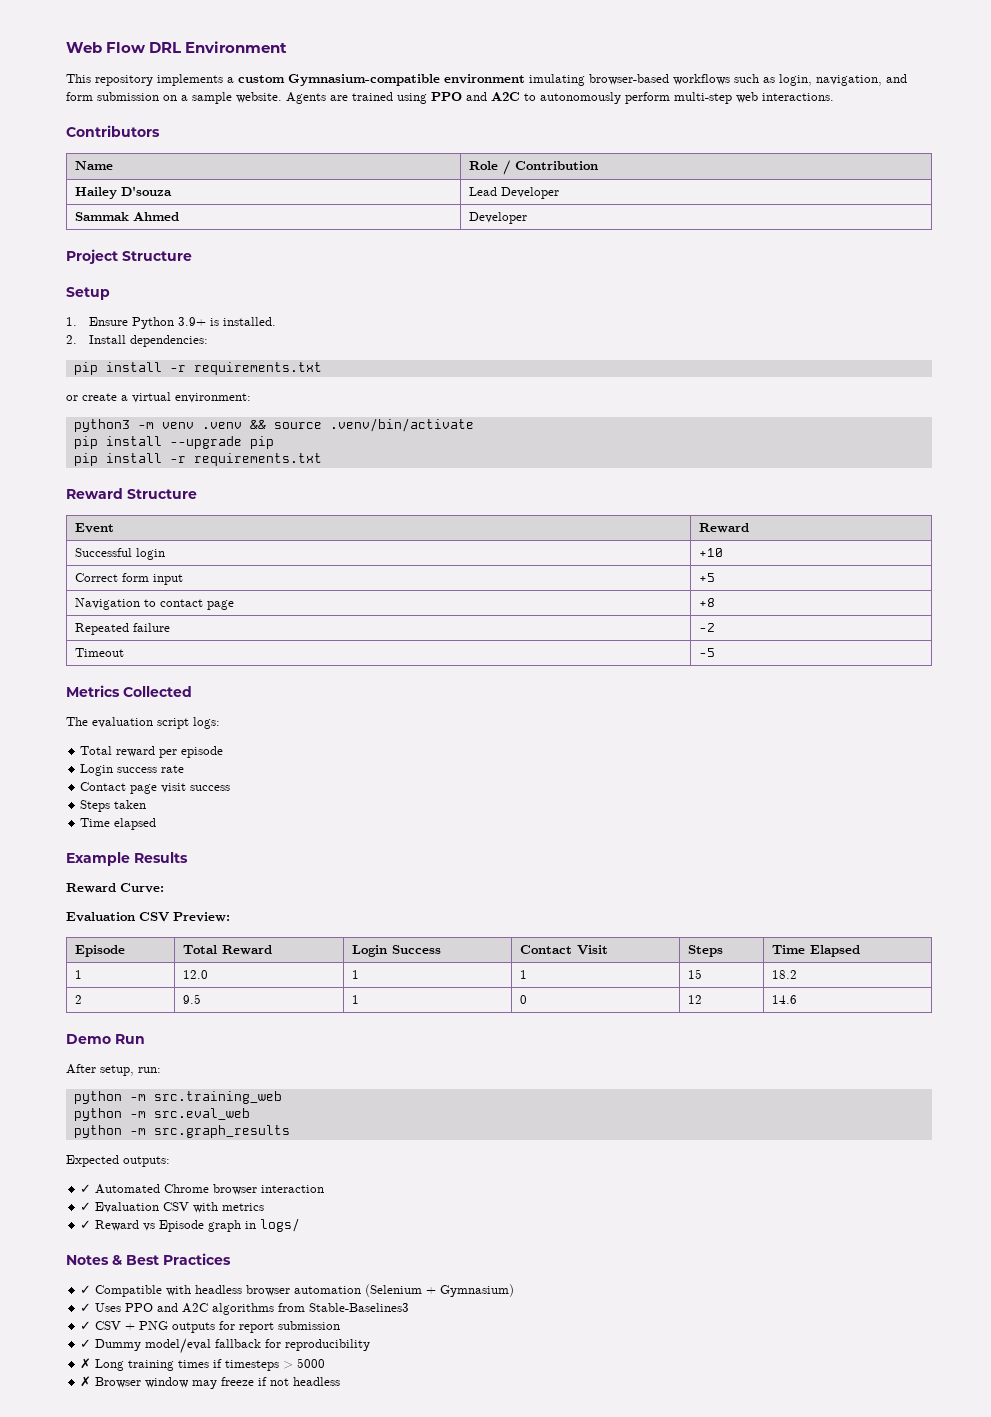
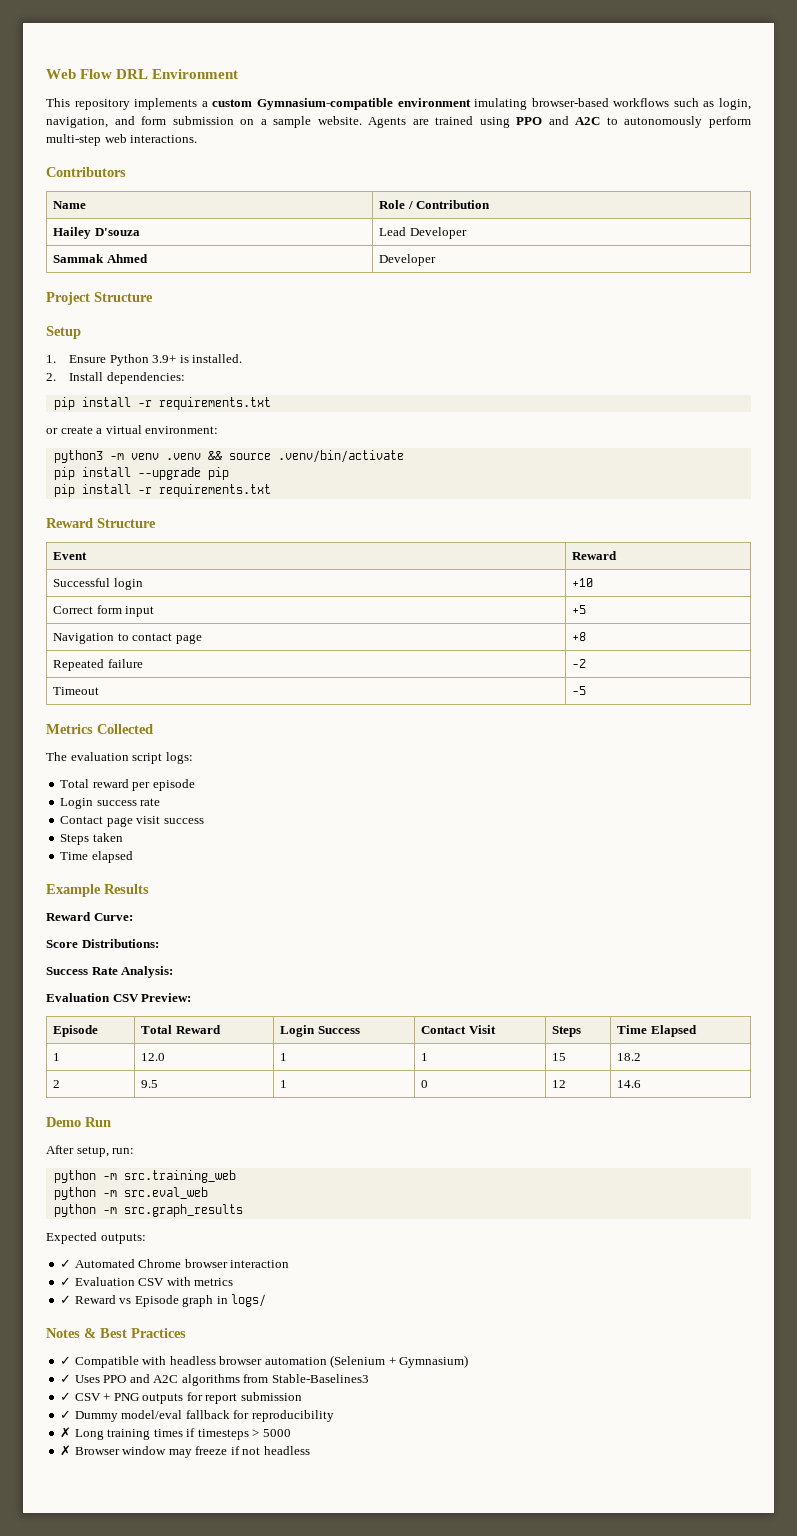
+ Score Distributions:
+ Success Rate Analysis:

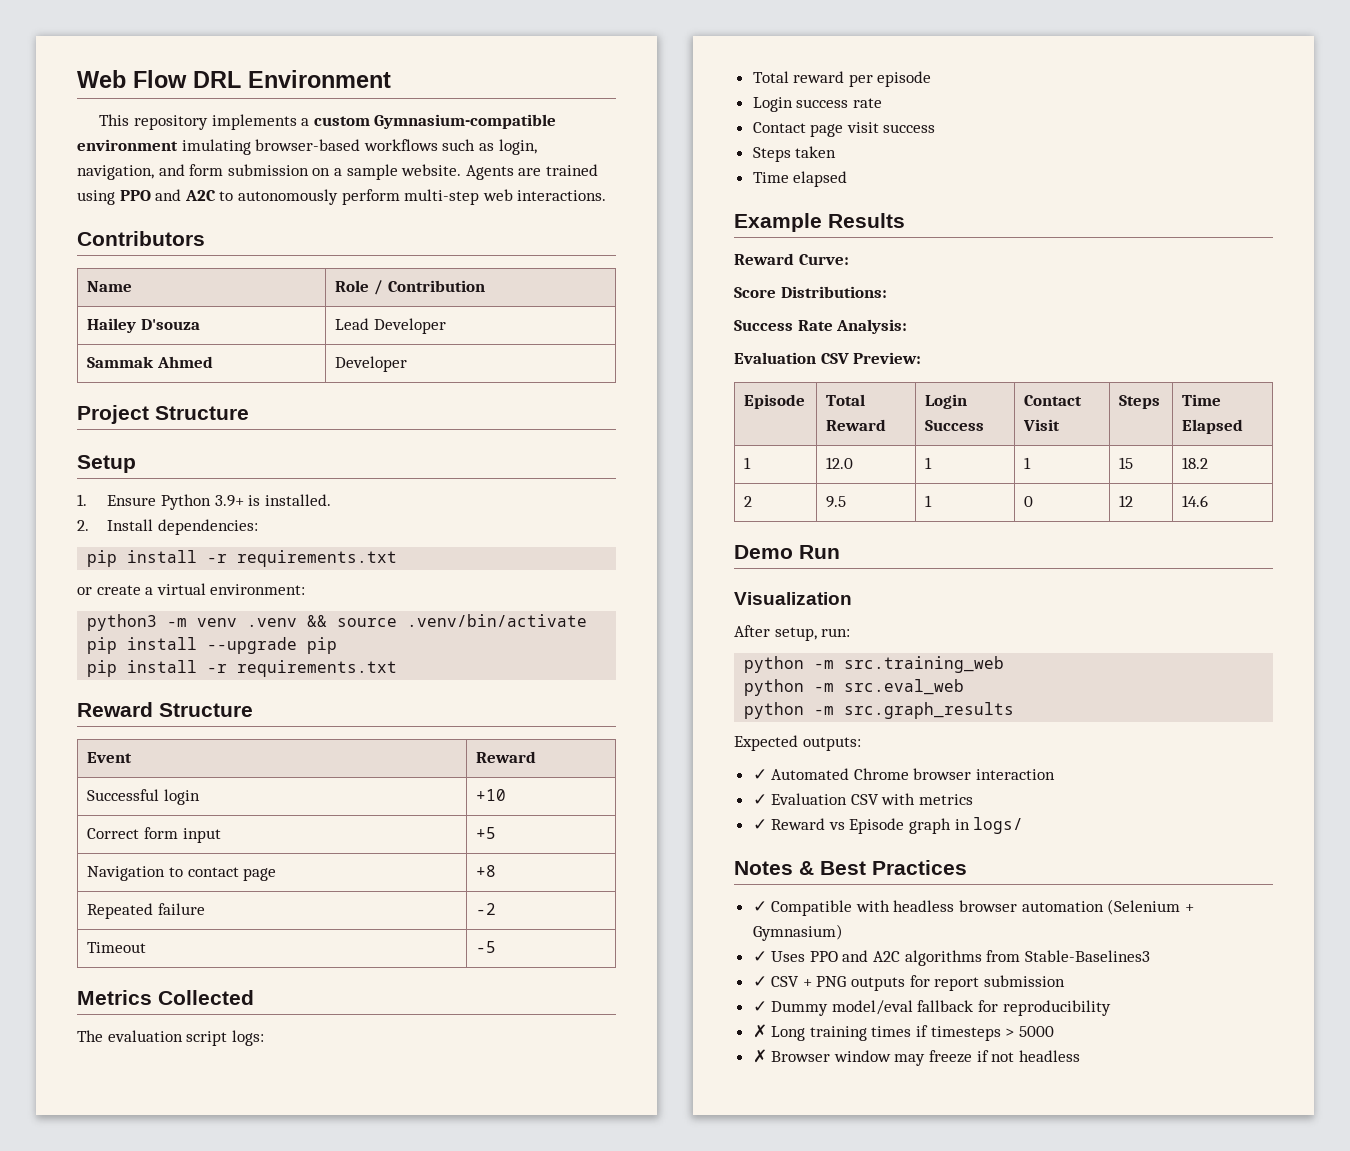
+ Visualization

